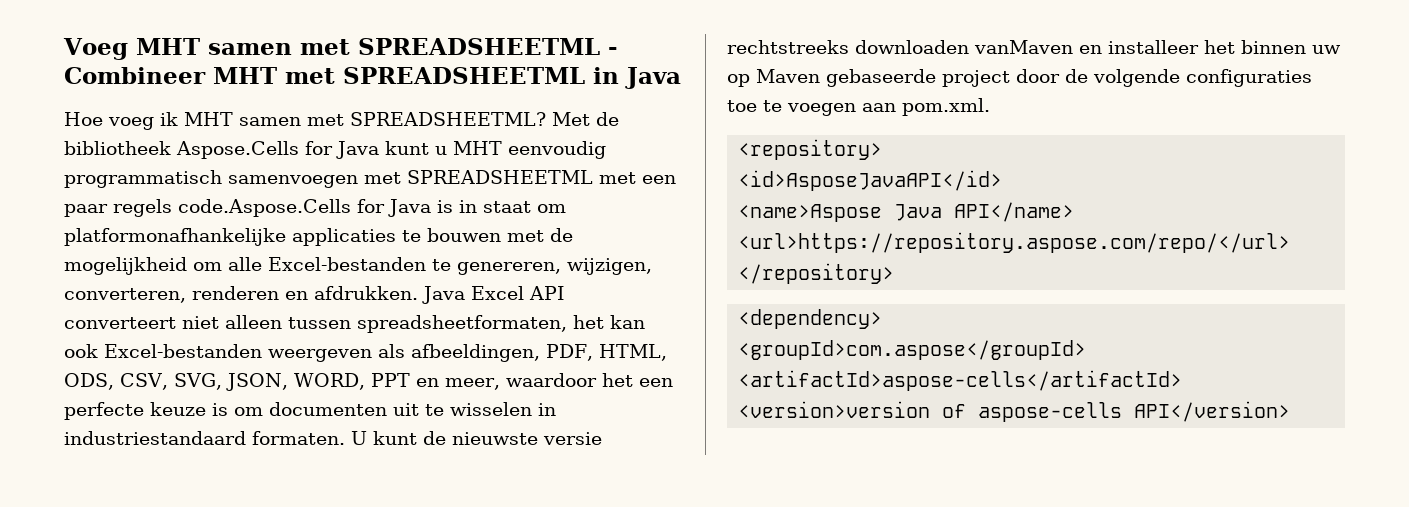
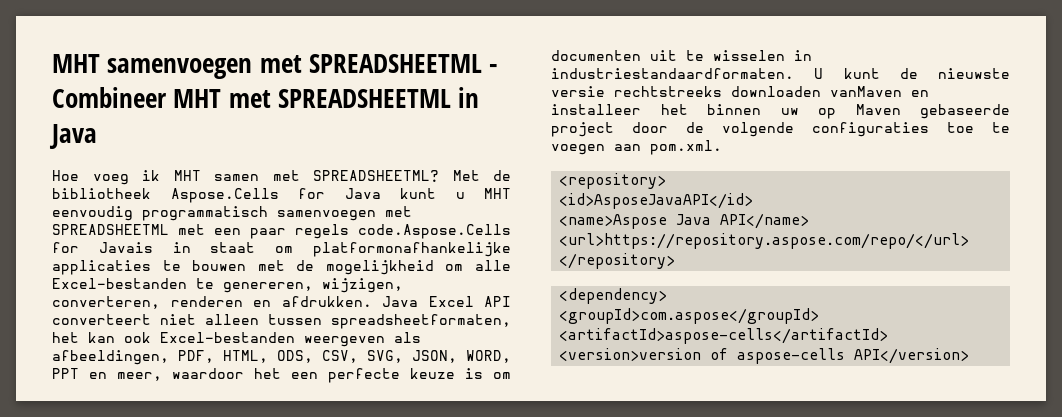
- Voeg MHT samen met SPREADSHEETML - Combineer MHT met SPREADSHEETML in Java
+ MHT samenvoegen met SPREADSHEETML - Combineer MHT met SPREADSHEETML in Java
- Met de bibliotheek Aspose.Cells for Java kunt u MHT eenvoudig programmatisch samenvoegen met SPREADSHEETML met een paar regels code.Aspose.Cells for Java is in staat om platformonafhankelijke applicaties te bouwen met de mogelijkheid om alle Excel-bestanden te genereren, wijzigen, converteren, renderen en afdrukken.
+ Met de bibliotheek Aspose.Cells for Java kunt u MHT eenvoudig programmatisch samenvoegen met SPREADSHEETML met een paar regels code.Aspose.Cells for Javais in staat om platformonafhankelijke applicaties te bouwen met de mogelijkheid om alle Excel-bestanden te genereren, wijzigen, converteren, renderen en afdrukken.
- Java Excel API converteert niet alleen tussen spreadsheetformaten, het kan ook Excel-bestanden weergeven als afbeeldingen, PDF, HTML, ODS, CSV, SVG, JSON, WORD, PPT en meer, waardoor het een perfecte keuze is om documenten uit te wisselen in industriestandaard formaten.
+ Java Excel API converteert niet alleen tussen spreadsheetformaten, het kan ook Excel-bestanden weergeven als afbeeldingen, PDF, HTML, ODS, CSV, SVG, JSON, WORD, PPT en meer, waardoor het een perfecte keuze is om documenten uit te wisselen in industriestandaardformaten.

